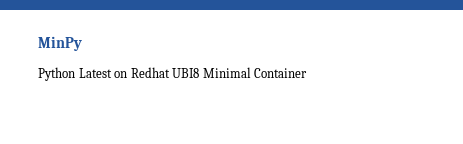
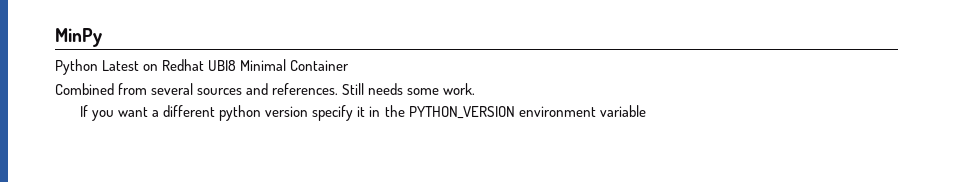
+ Combined from several sources and references. Still needs some work.
+ If you want a different python version specify it in the PYTHON_VERSION environment variable

